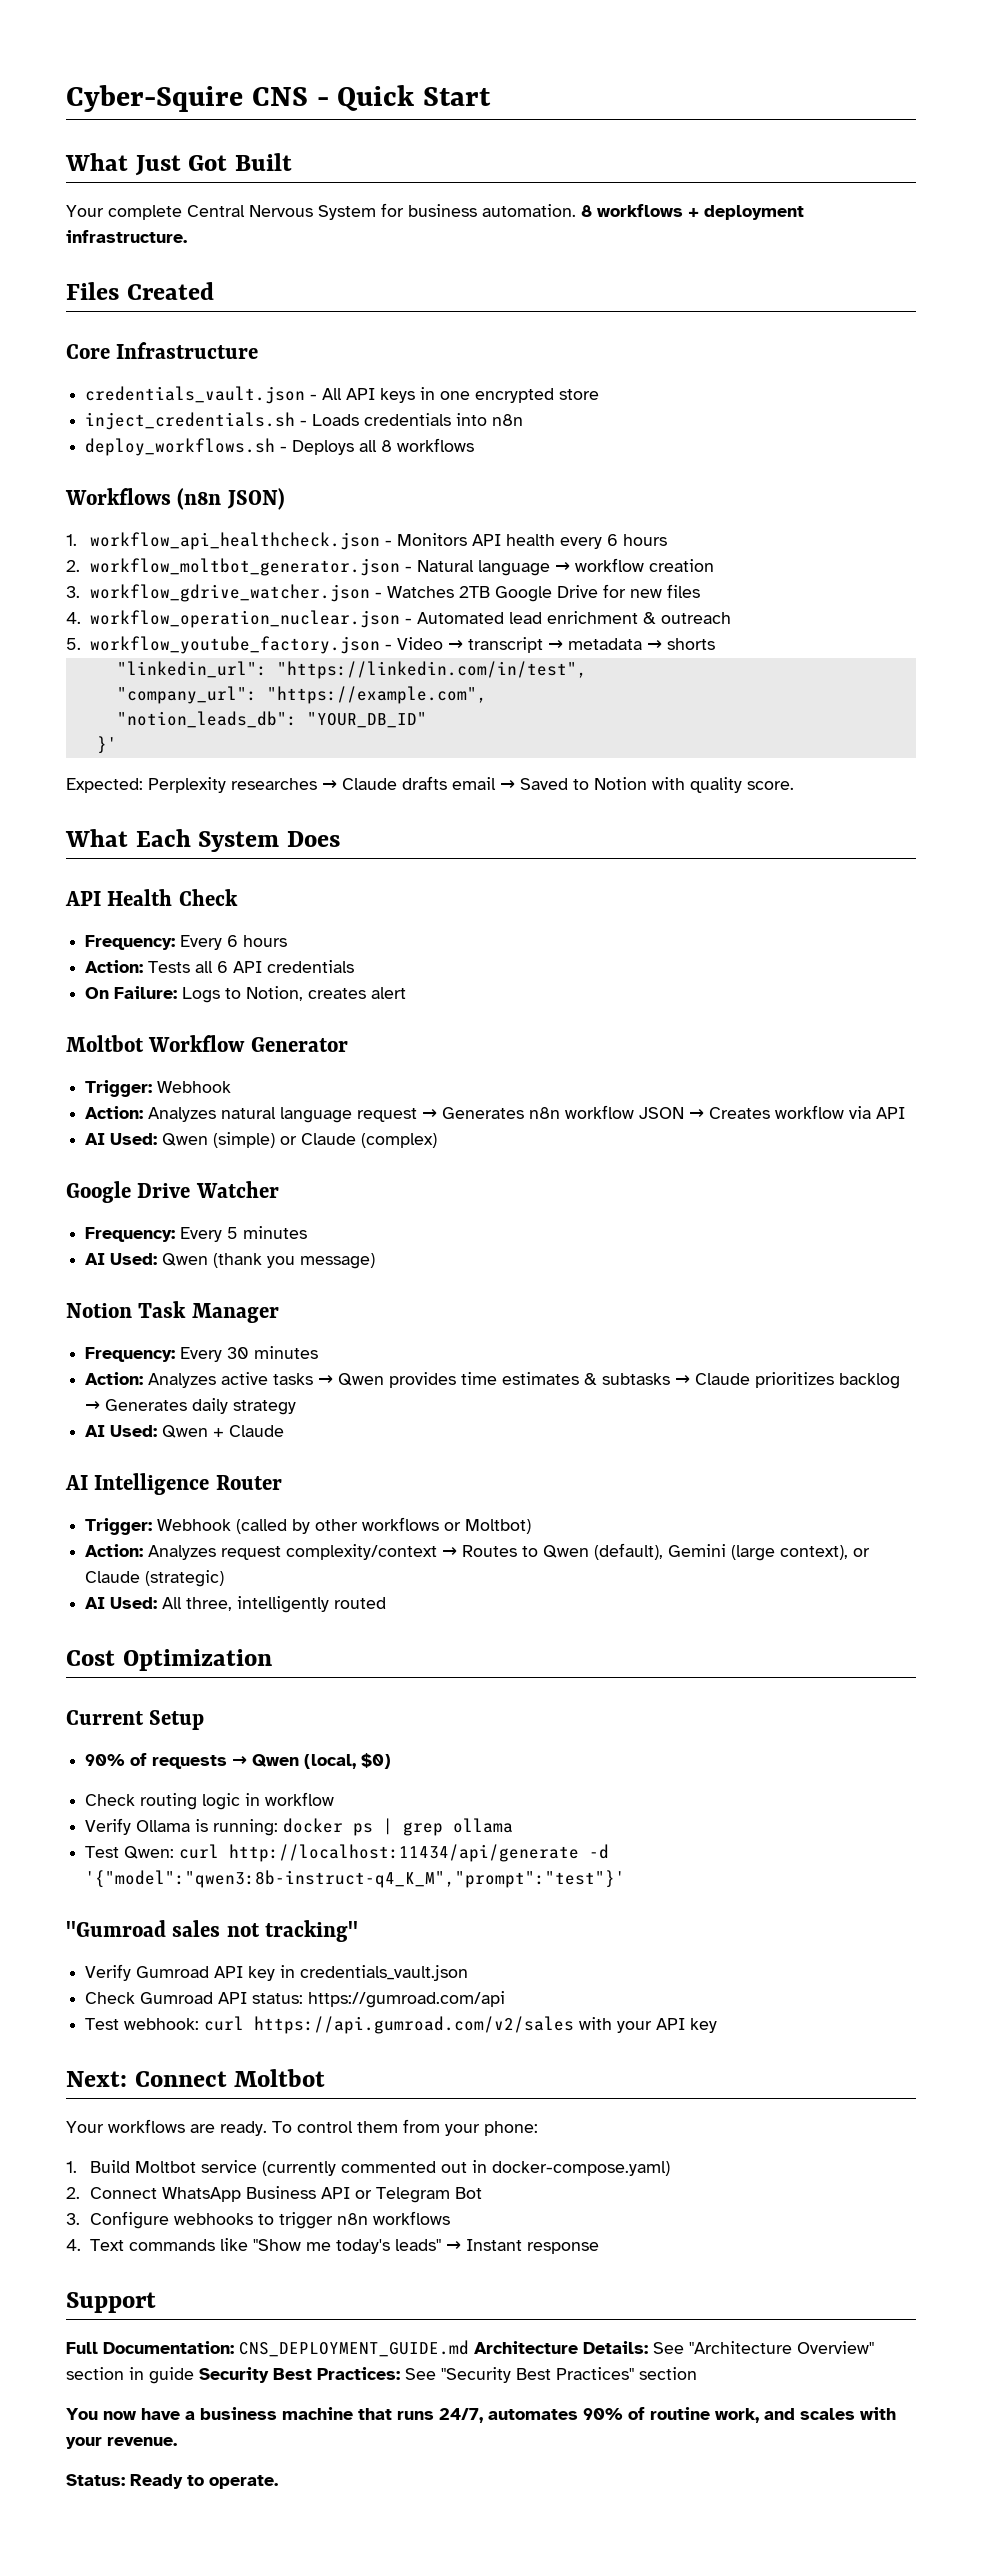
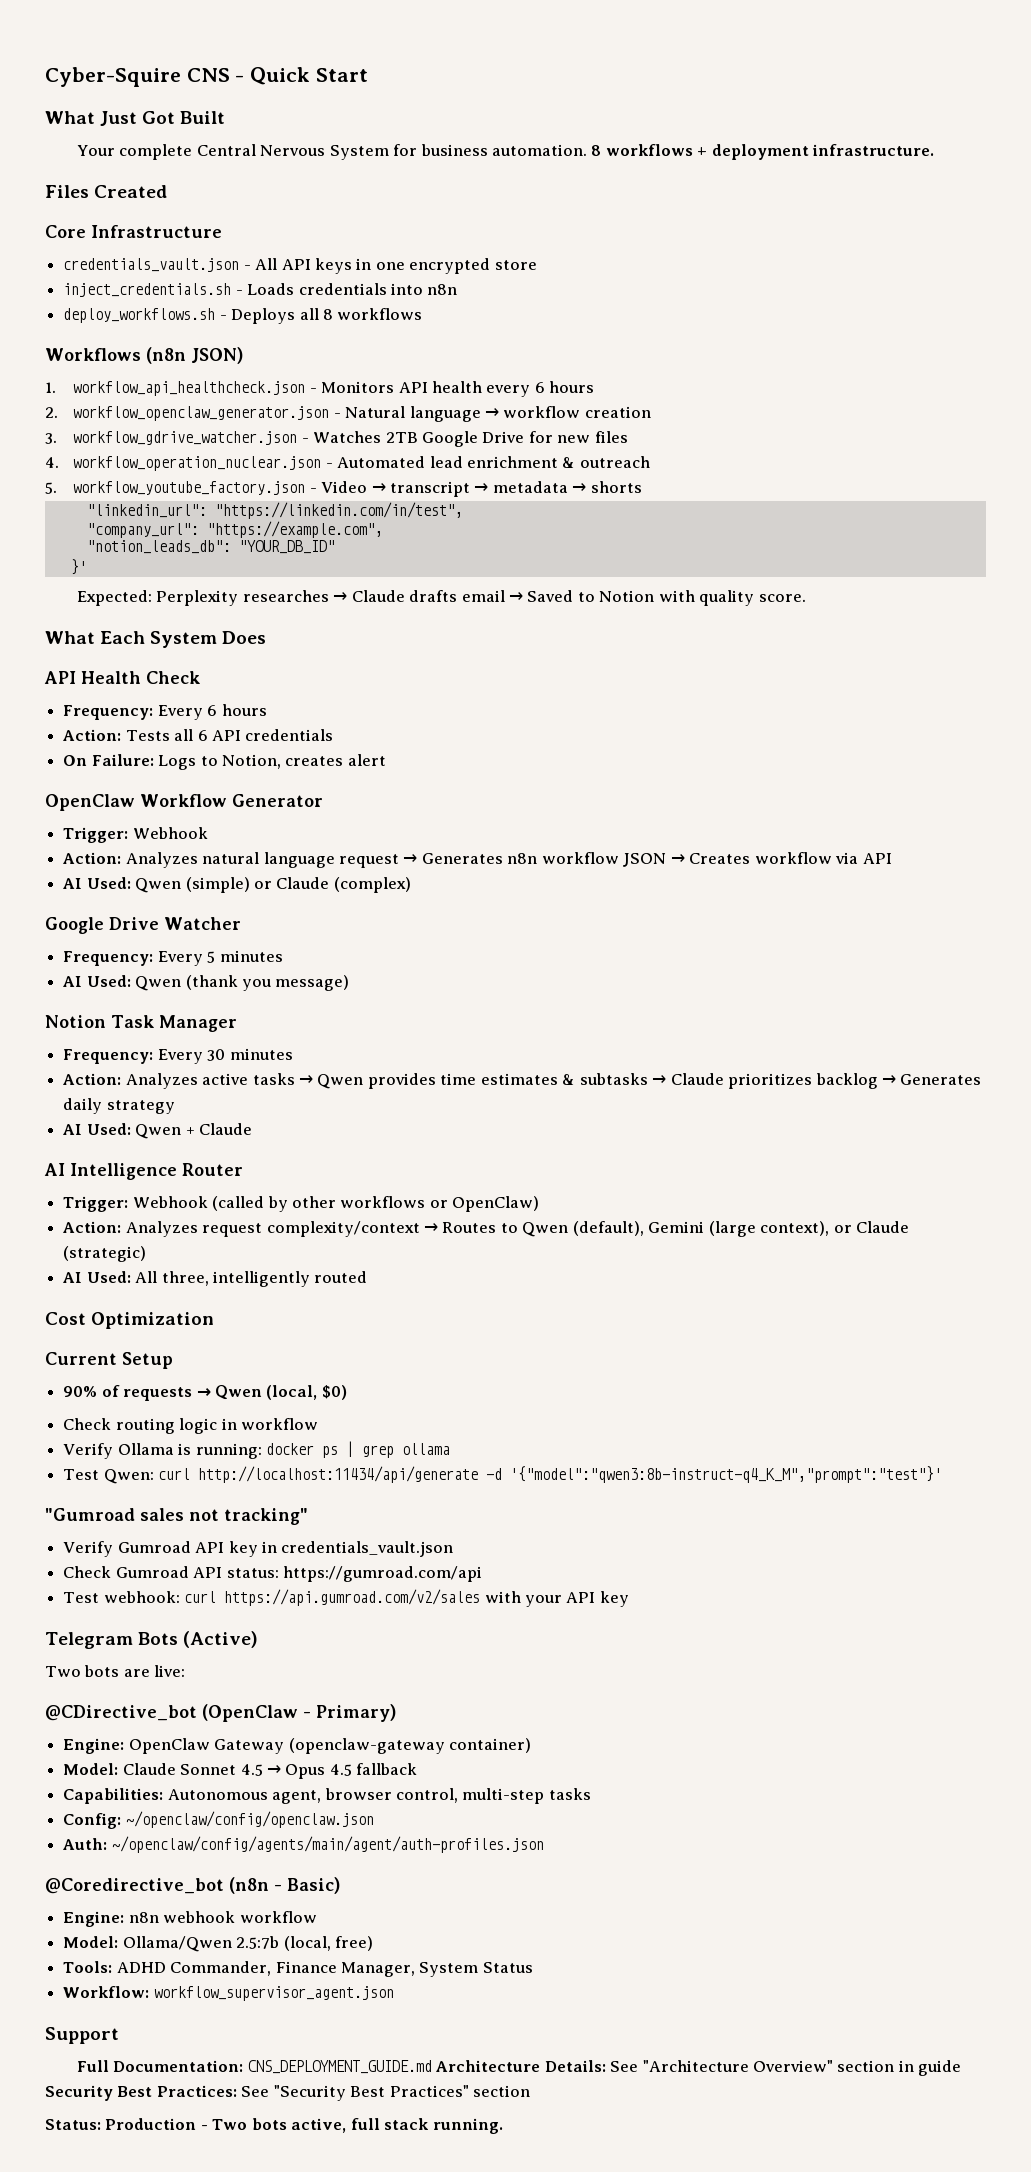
- 2. workflow_moltbot_generator.json - Natural language → workflow creation
+ 2. workflow_openclaw_generator.json - Natural language → workflow creation
- Moltbot Workflow Generator
+ OpenClaw Workflow Generator
- Trigger: Webhook (called by other workflows or Moltbot)
+ Trigger: Webhook (called by other workflows or OpenClaw)
- Next: Connect Moltbot
- Your workflows are ready. To control them from your phone:
- 1. Build Moltbot service (currently commented out in docker-compose.yaml)
- 2. Connect WhatsApp Business API or Telegram Bot
- 3. Configure webhooks to trigger n8n workflows
- 4. Text commands like "Show me today's leads" → Instant response
+ Telegram Bots (Active)
+ Two bots are live:
+ @CDirective_bot (OpenClaw - Primary)
+ Engine: OpenClaw Gateway (openclaw-gateway container)
+ Model: Claude Sonnet 4.5 → Opus 4.5 fallback
+ Capabilities: Autonomous agent, browser control, multi-step tasks
+ Config: ~/openclaw/config/openclaw.json
+ Auth: ~/openclaw/config/agents/main/agent/auth-profiles.json
+ @Coredirective_bot (n8n - Basic)
+ Engine: n8n webhook workflow
+ Model: Ollama/Qwen 2.5:7b (local, free)
+ Tools: ADHD Commander, Finance Manager, System Status
+ Workflow: workflow_supervisor_agent.json
- You now have a business machine that runs 24/7, automates 90% of routine work, and scales with your revenue.
- Status: Ready to operate.
+ Status: Production - Two bots active, full stack running.

